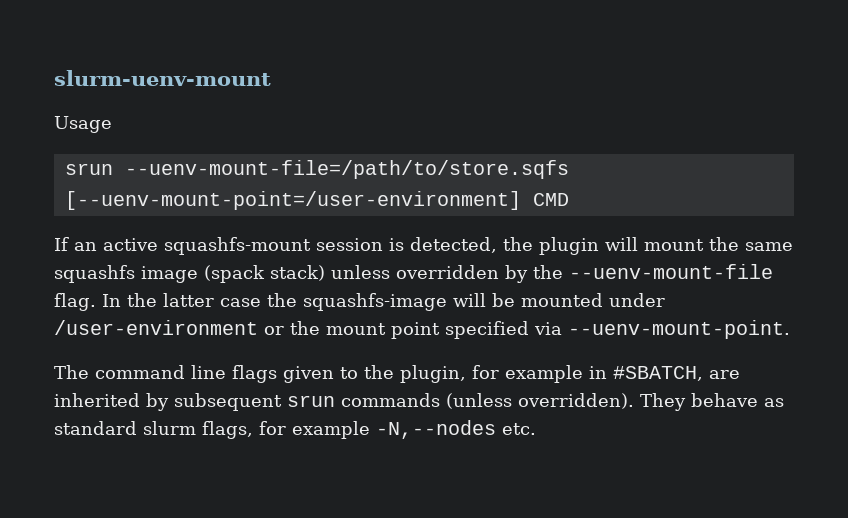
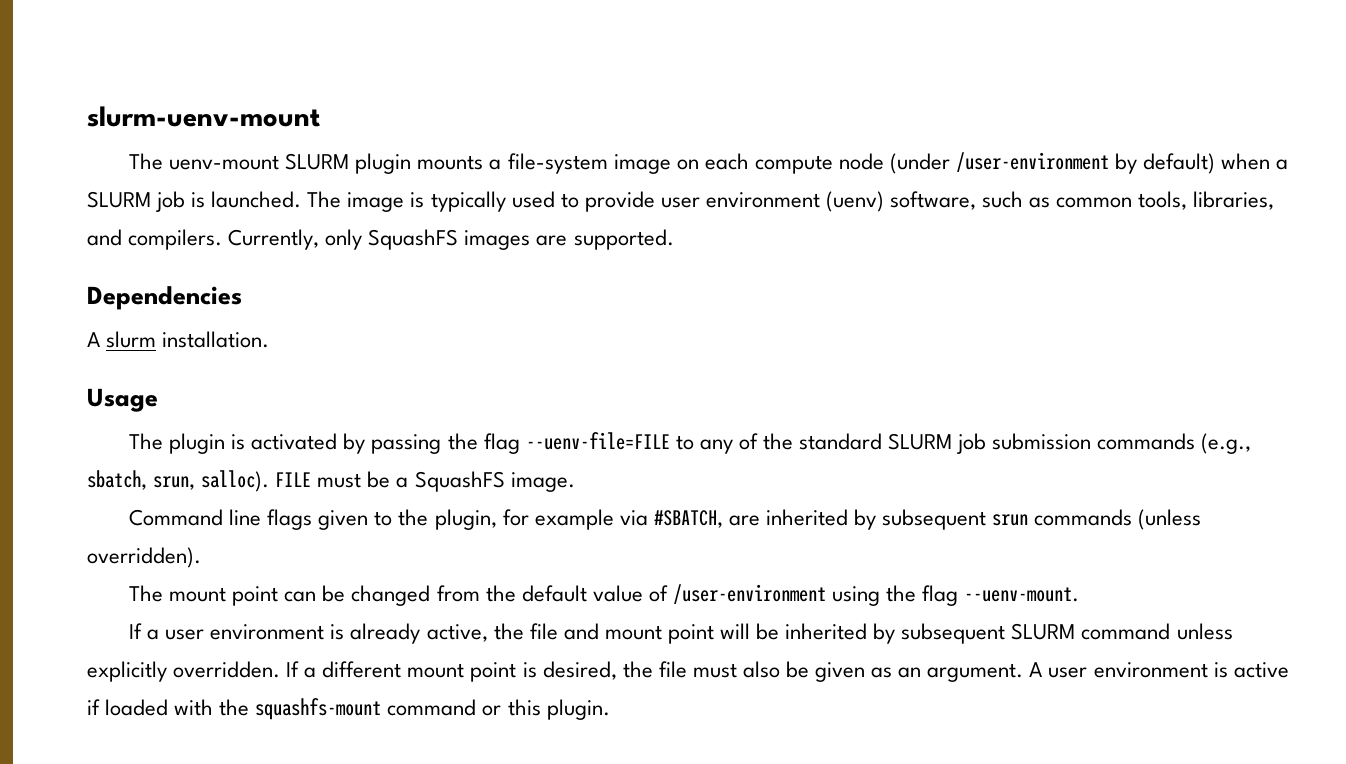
+ The uenv-mount SLURM plugin mounts a file-system image on each compute node (under /user-environment by default) when a SLURM job is launched. The image is typically used to provide user environment (uenv) software, such as common tools, libraries, and compilers. Currently, only SquashFS images are supported.
+ Dependencies
+ A slurm installation.
  Usage
- srun --uenv-mount-file=/path/to/store.sqfs [--uenv-mount-point=/user-environment] CMD
- If an active squashfs-mount session is detected, the plugin will mount the same squashfs image (spack stack) unless overridden by the --uenv-mount-file flag. In the latter case the squashfs-image will be mounted under /user-environment or the mount point specified via --uenv-mount-point.
- The command line flags given to the plugin, for example in #SBATCH, are inherited by subsequent srun commands (unless overridden). They behave as standard slurm flags, for example -N,--nodes etc.
+ The plugin is activated by passing the flag --uenv-file=FILE to any of the standard SLURM job submission commands (e.g., sbatch, srun, salloc). FILE must be a SquashFS image.
+ Command line flags given to the plugin, for example via #SBATCH, are inherited by subsequent srun commands (unless overridden).
+ The mount point can be changed from the default value of /user-environment using the flag --uenv-mount.
+ If a user environment is already active, the file and mount point will be inherited by subsequent SLURM command unless explicitly overridden. If a different mount point is desired, the file must also be given as an argument. A user environment is active if loaded with the squashfs-mount command or this plugin.

